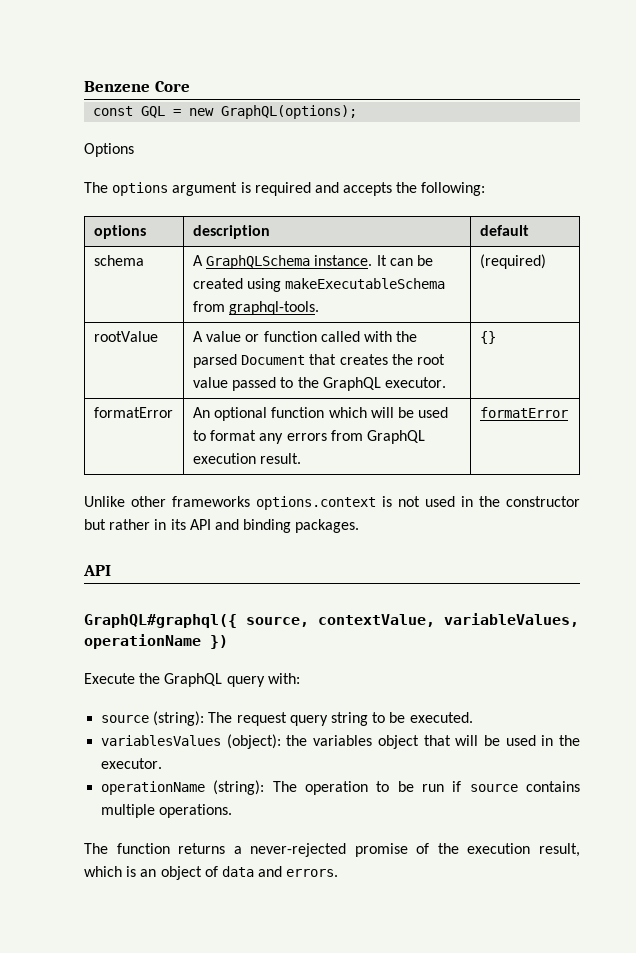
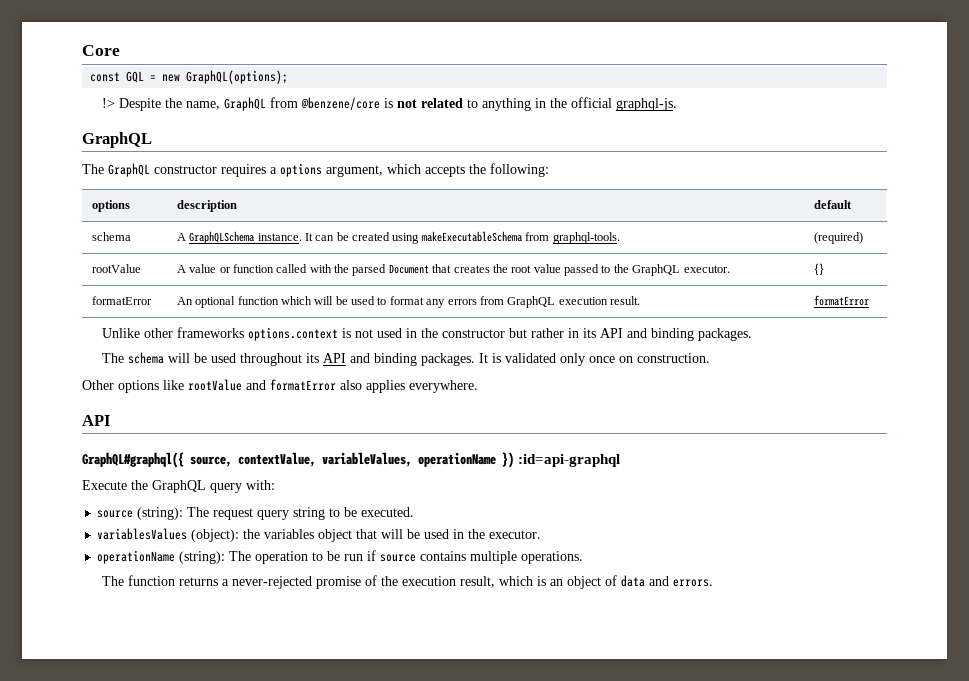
- Benzene Core
+ Core
- Options
- The options argument is required and accepts the following:
+ !> Despite the name, GraphQL from @benzene/core is not related to anything in the official graphql-js.
+ GraphQL
+ The GraphQL constructor requires a options argument, which accepts the following:
+ The schema will be used throughout its API and binding packages. It is validated only once on construction.
+ Other options like rootValue and formatError also applies everywhere.
- GraphQL#graphql({ source, contextValue, variableValues, operationName })
+ GraphQL#graphql({ source, contextValue, variableValues, operationName }) :id=api-graphql

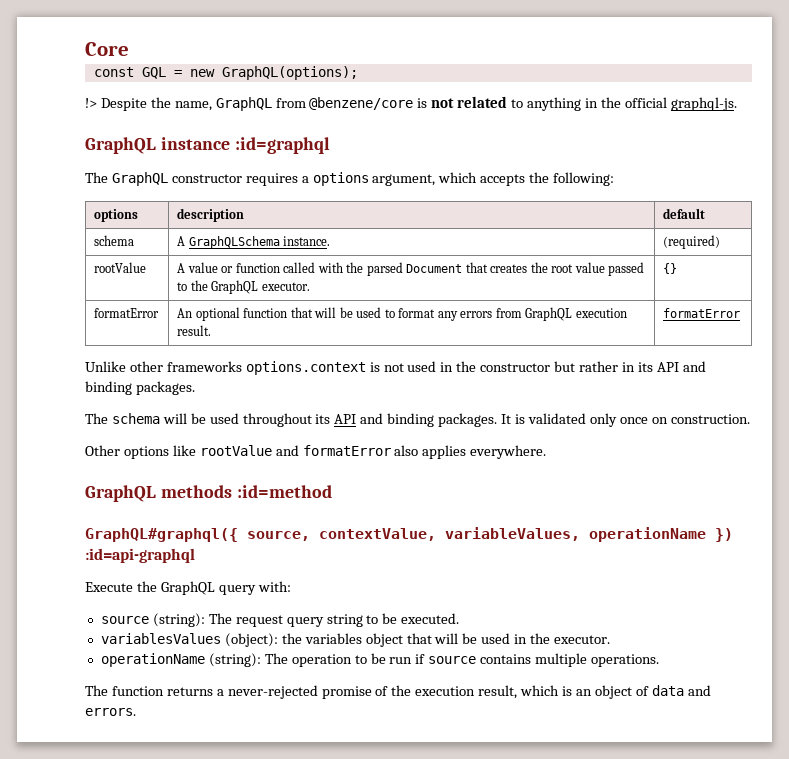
  !> Despite the name, GraphQL from @benzene/core is not related to anything in the official graphql-js.
- GraphQL
+ GraphQL instance :id=graphql
- schema | A GraphQLSchema instance. It can be created using makeExecutableSchema from graphql-tools. | (required)
+ schema | A GraphQLSchema instance. | (required)
- formatError | An optional function which will be used to format any errors from GraphQL execution result. | formatError
+ formatError | An optional function that will be used to format any errors from GraphQL execution result. | formatError
  Other options like rootValue and formatError also applies everywhere.
- API
+ GraphQL methods :id=method

